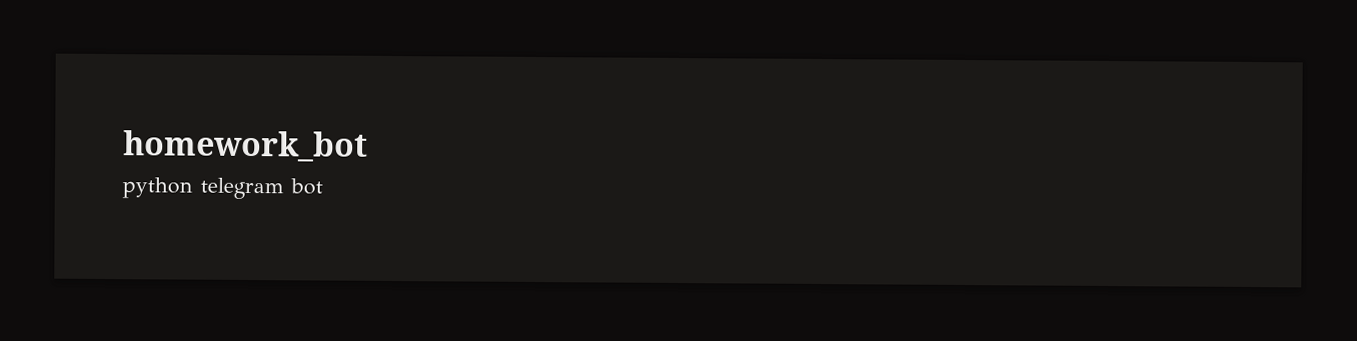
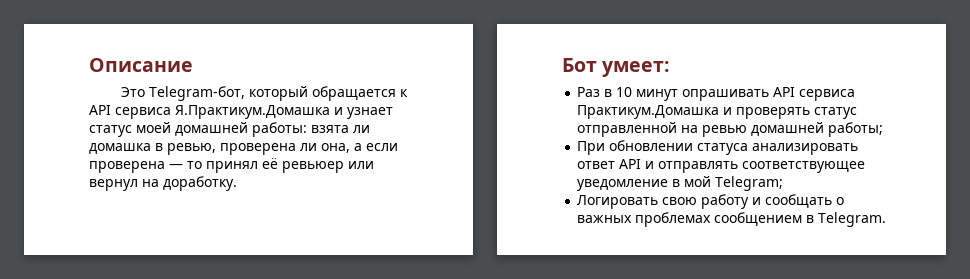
- homework_bot
- python telegram bot
+ Описание
+ Это Telegram-бот, который обращается к API сервиса Я.Практикум.Домашка и узнает статус моей домашней работы: взята ли домашка в ревью, проверена ли она, а если проверена — то принял её ревьюер или вернул на доработку.
+ Бот умеет:
+ Раз в 10 минут опрашивать API сервиса Практикум.Домашка и проверять статус отправленной на ревью домашней работы;
+ При обновлении статуса анализировать ответ API и отправлять соответствующее уведомление в мой Telegram;
+ Логировать свою работу и сообщать о важных проблемах сообщением в Telegram.

